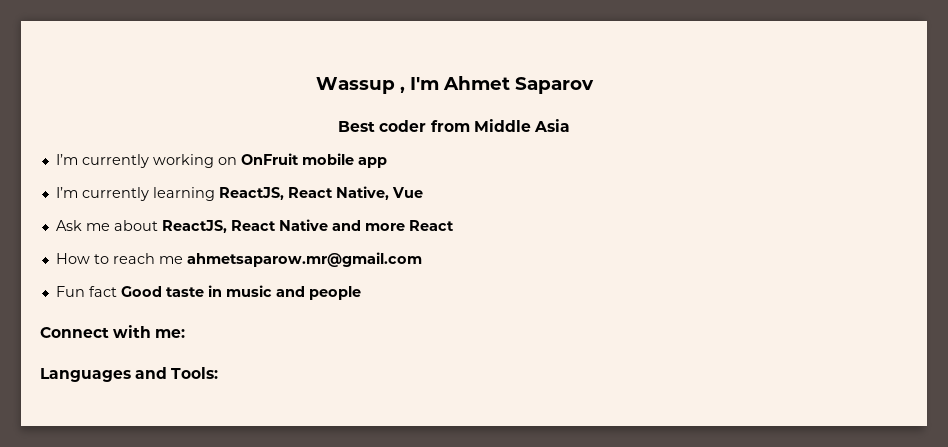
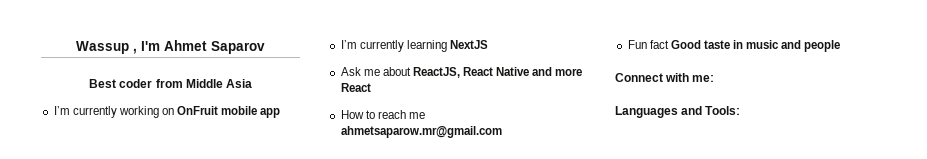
- I’m currently learning ReactJS, React Native, Vue
+ I’m currently learning NextJS

